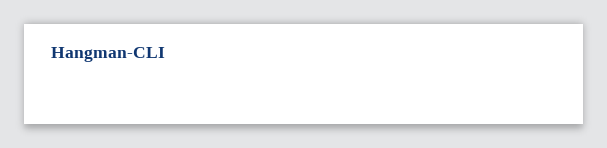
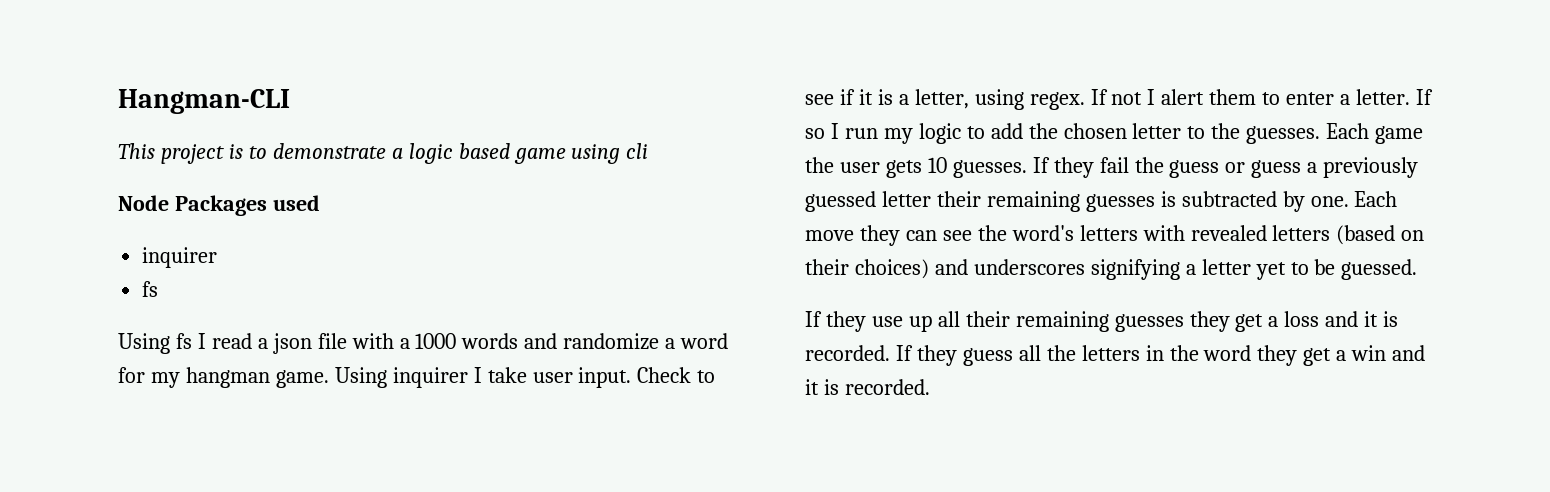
+ This project is to demonstrate a logic based game using cli
+ Node Packages used
+ inquirer
+ fs
+ Using fs I read a json file with a 1000 words and randomize a word for my hangman game. Using inquirer I take user input. Check to see if it is a letter, using regex. If not I alert them to enter a letter. If so I run my logic to add the chosen letter to the guesses. Each game the user gets 10 guesses. If they fail the guess or guess a previously guessed letter their remaining guesses is subtracted by one. Each move they can see the word's letters with revealed letters (based on their choices) and underscores signifying a letter yet to be guessed.
+ If they use up all their remaining guesses they get a loss and it is recorded. If they guess all the letters in the word they get a win and it is recorded.

